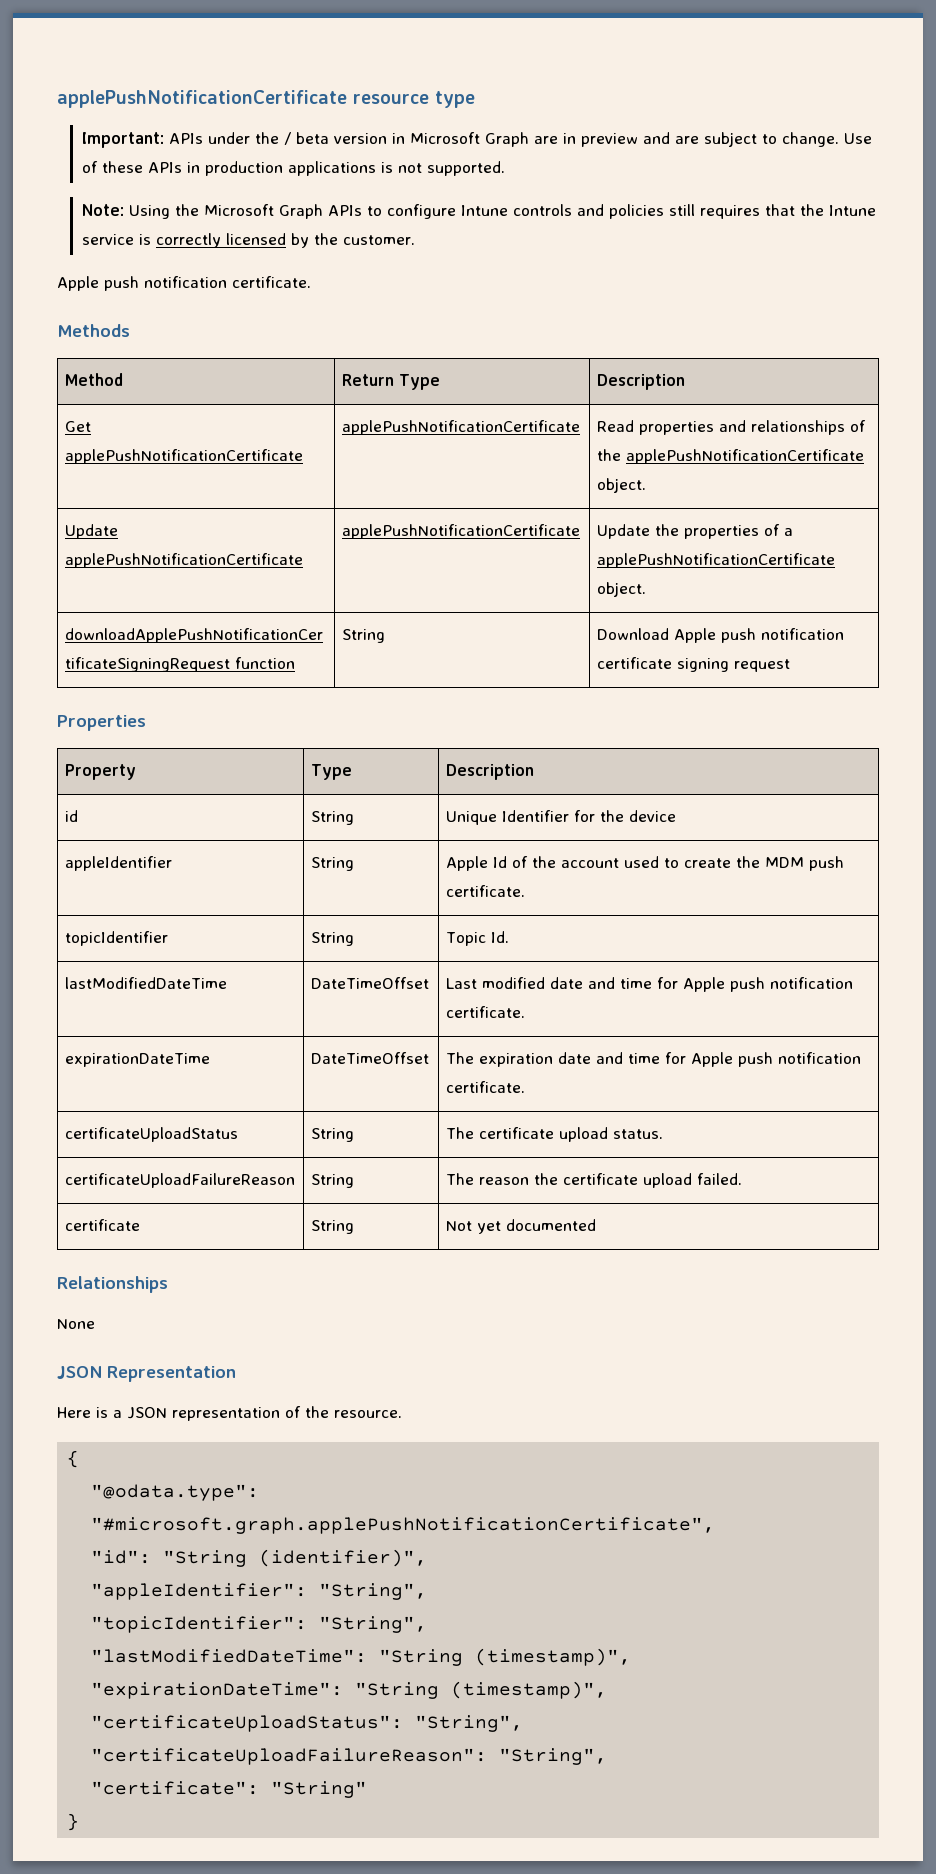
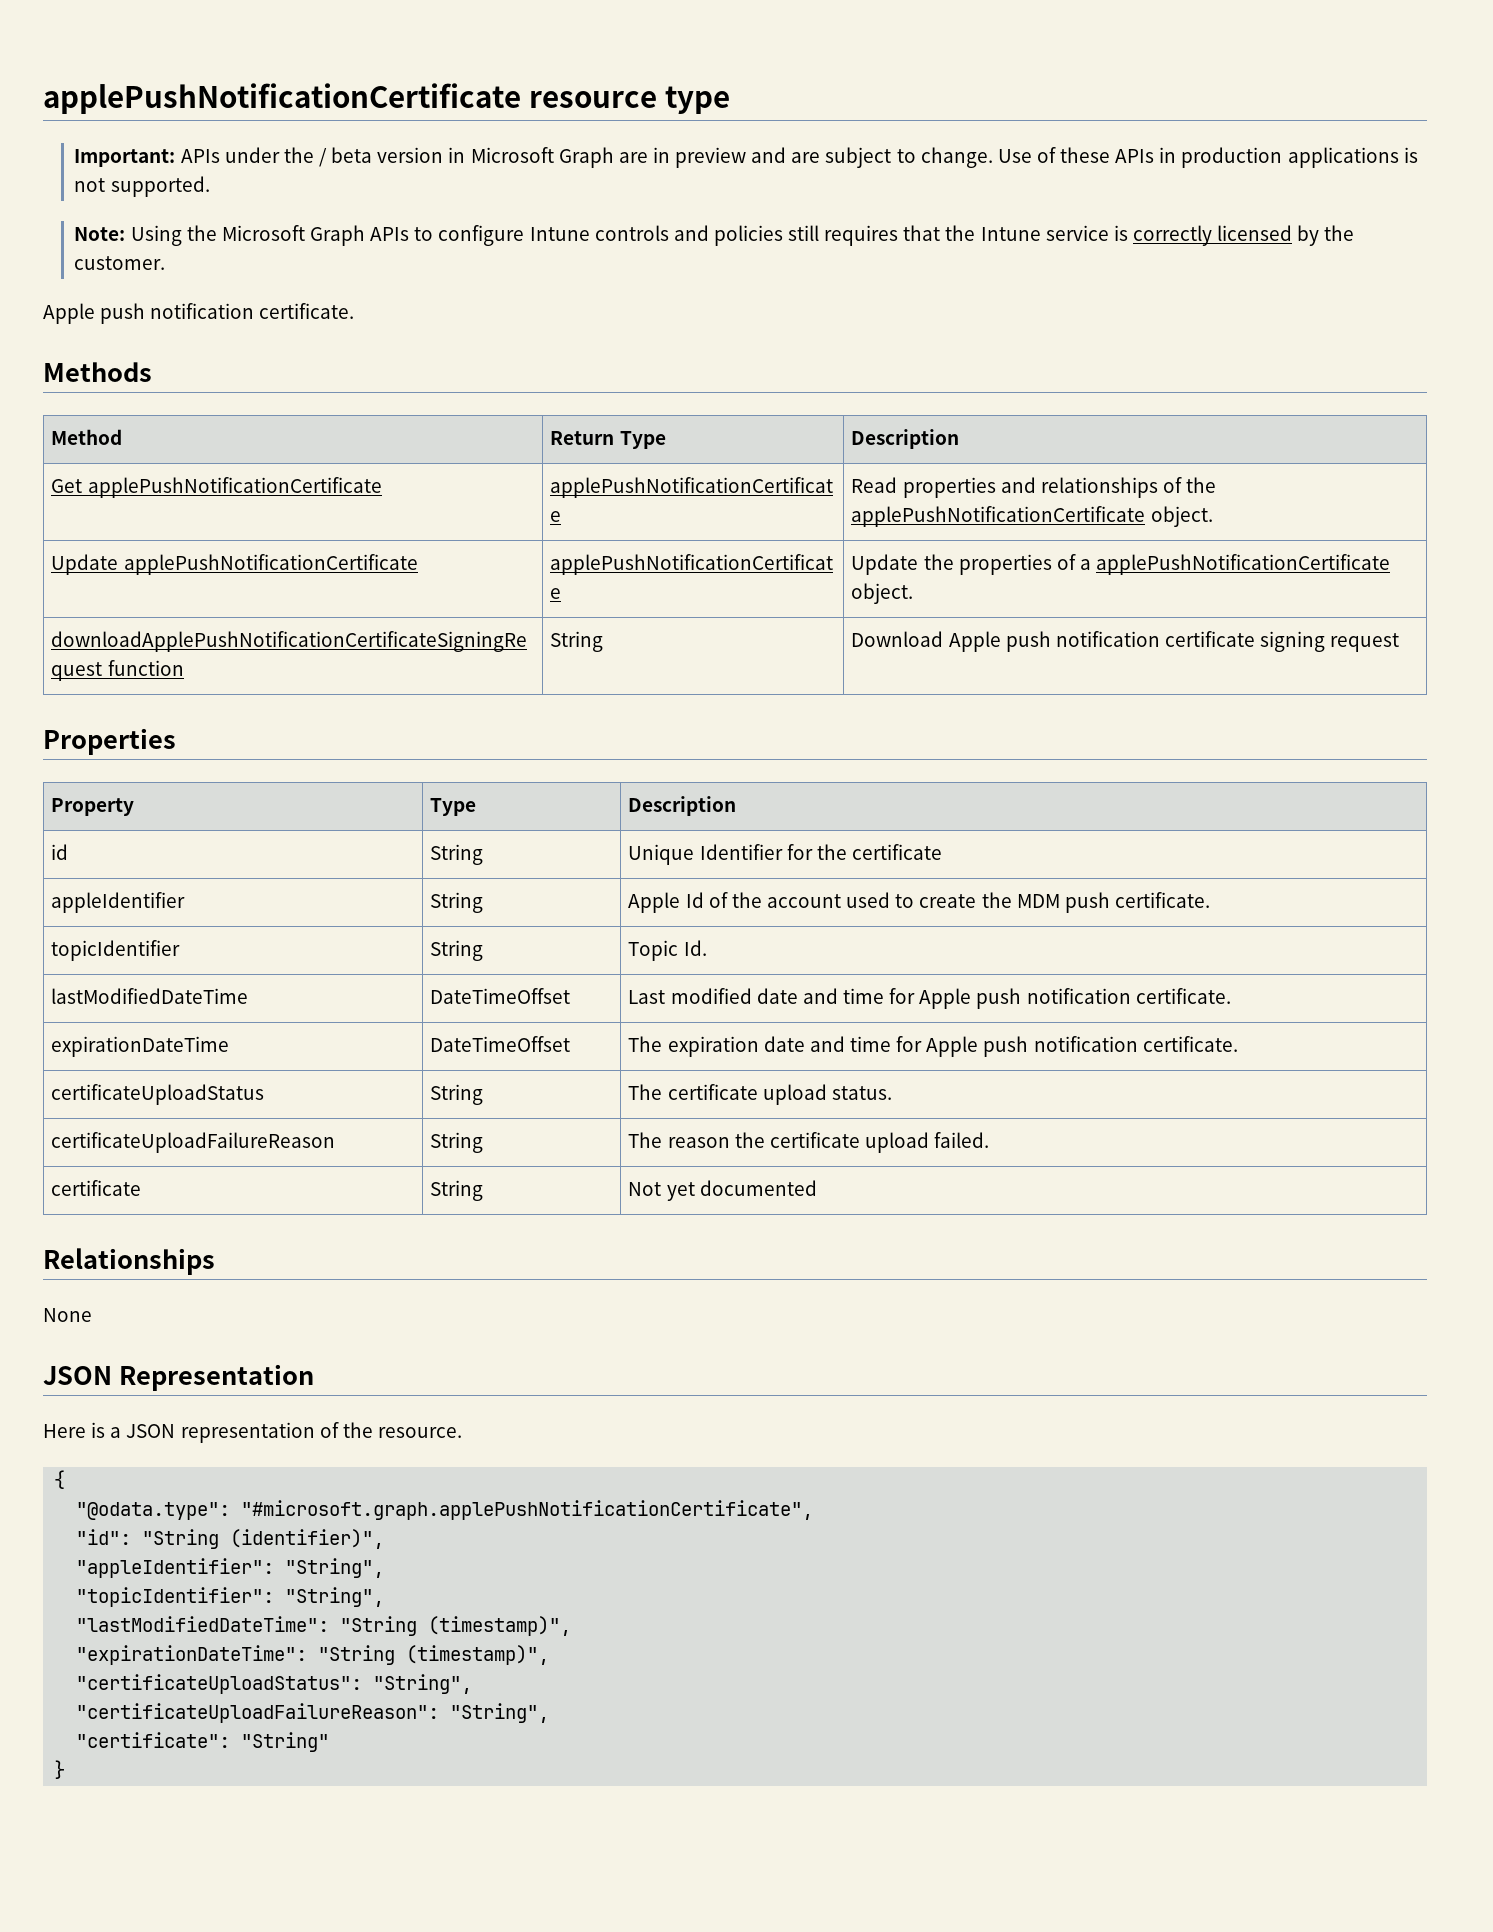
- id | String | Unique Identifier for the device
+ id | String | Unique Identifier for the certificate

